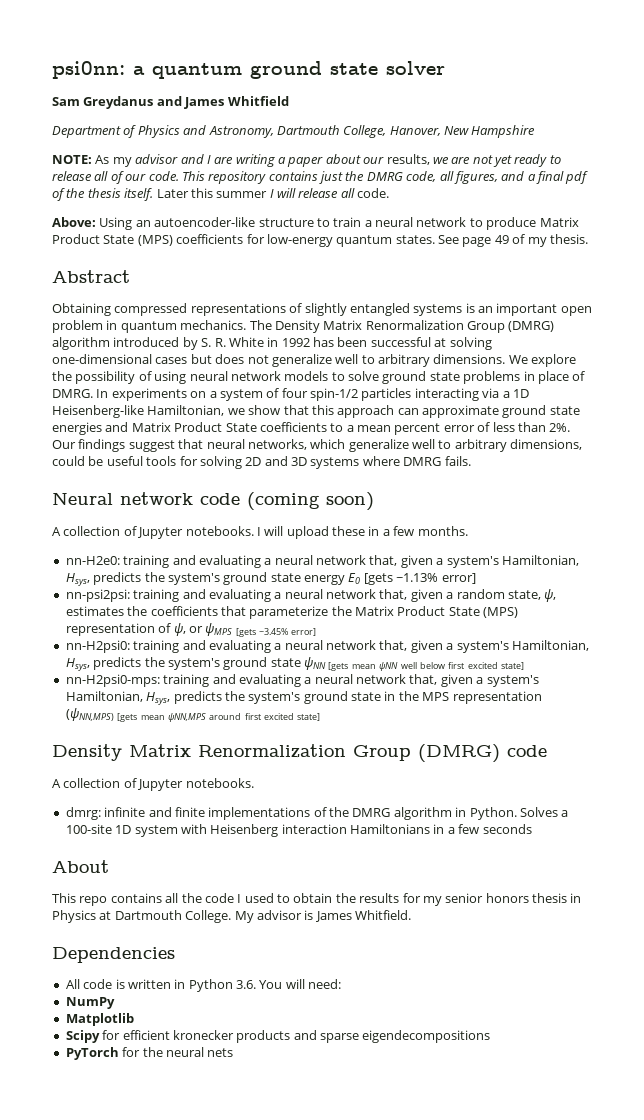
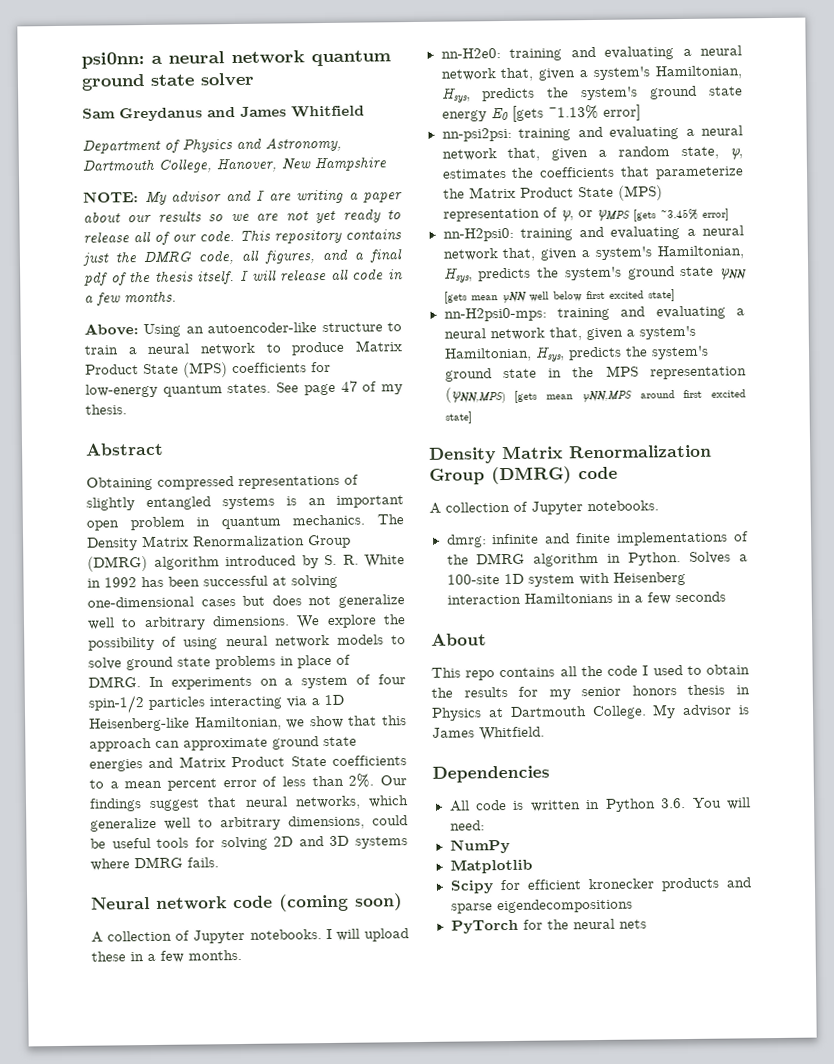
- psi0nn: a quantum ground state solver
+ psi0nn: a neural network quantum ground state solver
- NOTE: As my advisor and I are writing a paper about our results, we are not yet ready to release all of our code.
+ NOTE: My advisor and I are writing a paper about our results so we are not yet ready to release all of our code.
- Later this summer I will release all code.
+ I will release all code in a few months.
- See page 49 of my thesis.
+ See page 47 of my thesis.

